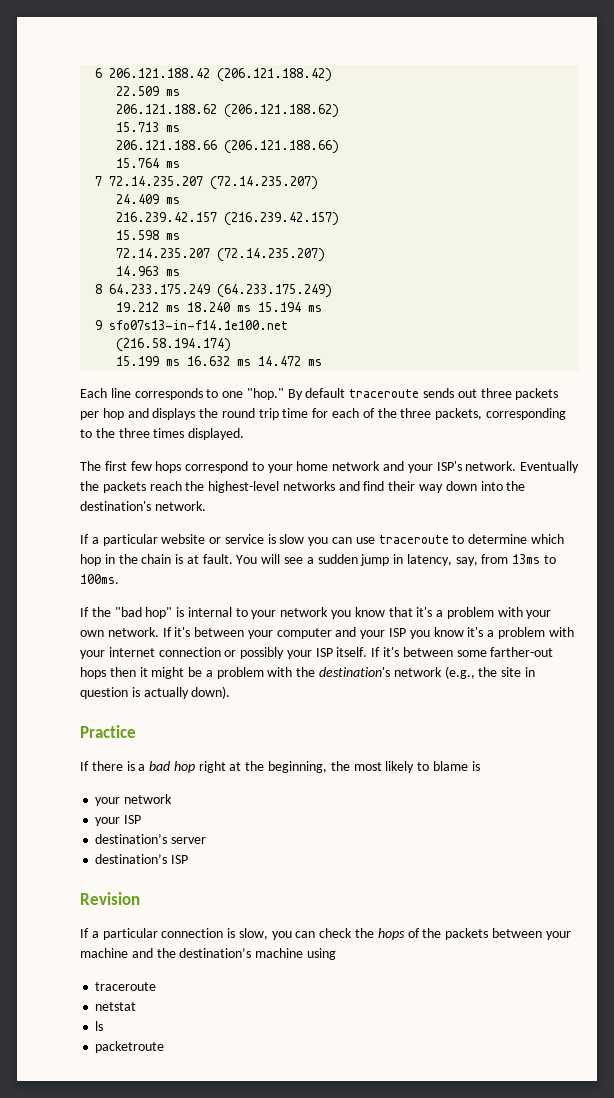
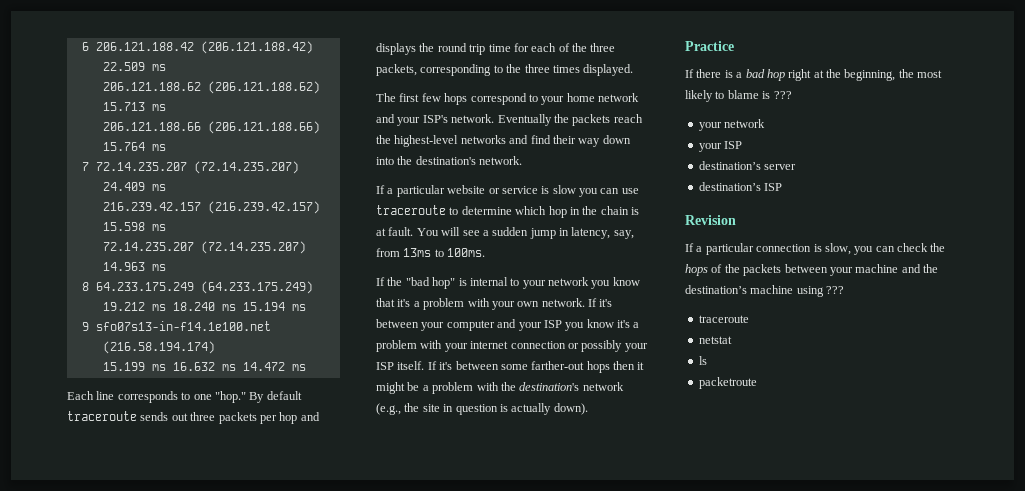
- If there is a bad hop right at the beginning, the most likely to blame is
+ If there is a bad hop right at the beginning, the most likely to blame is ???
- If a particular connection is slow, you can check the hops of the packets between your machine and the destination’s machine using
+ If a particular connection is slow, you can check the hops of the packets between your machine and the destination’s machine using ???

